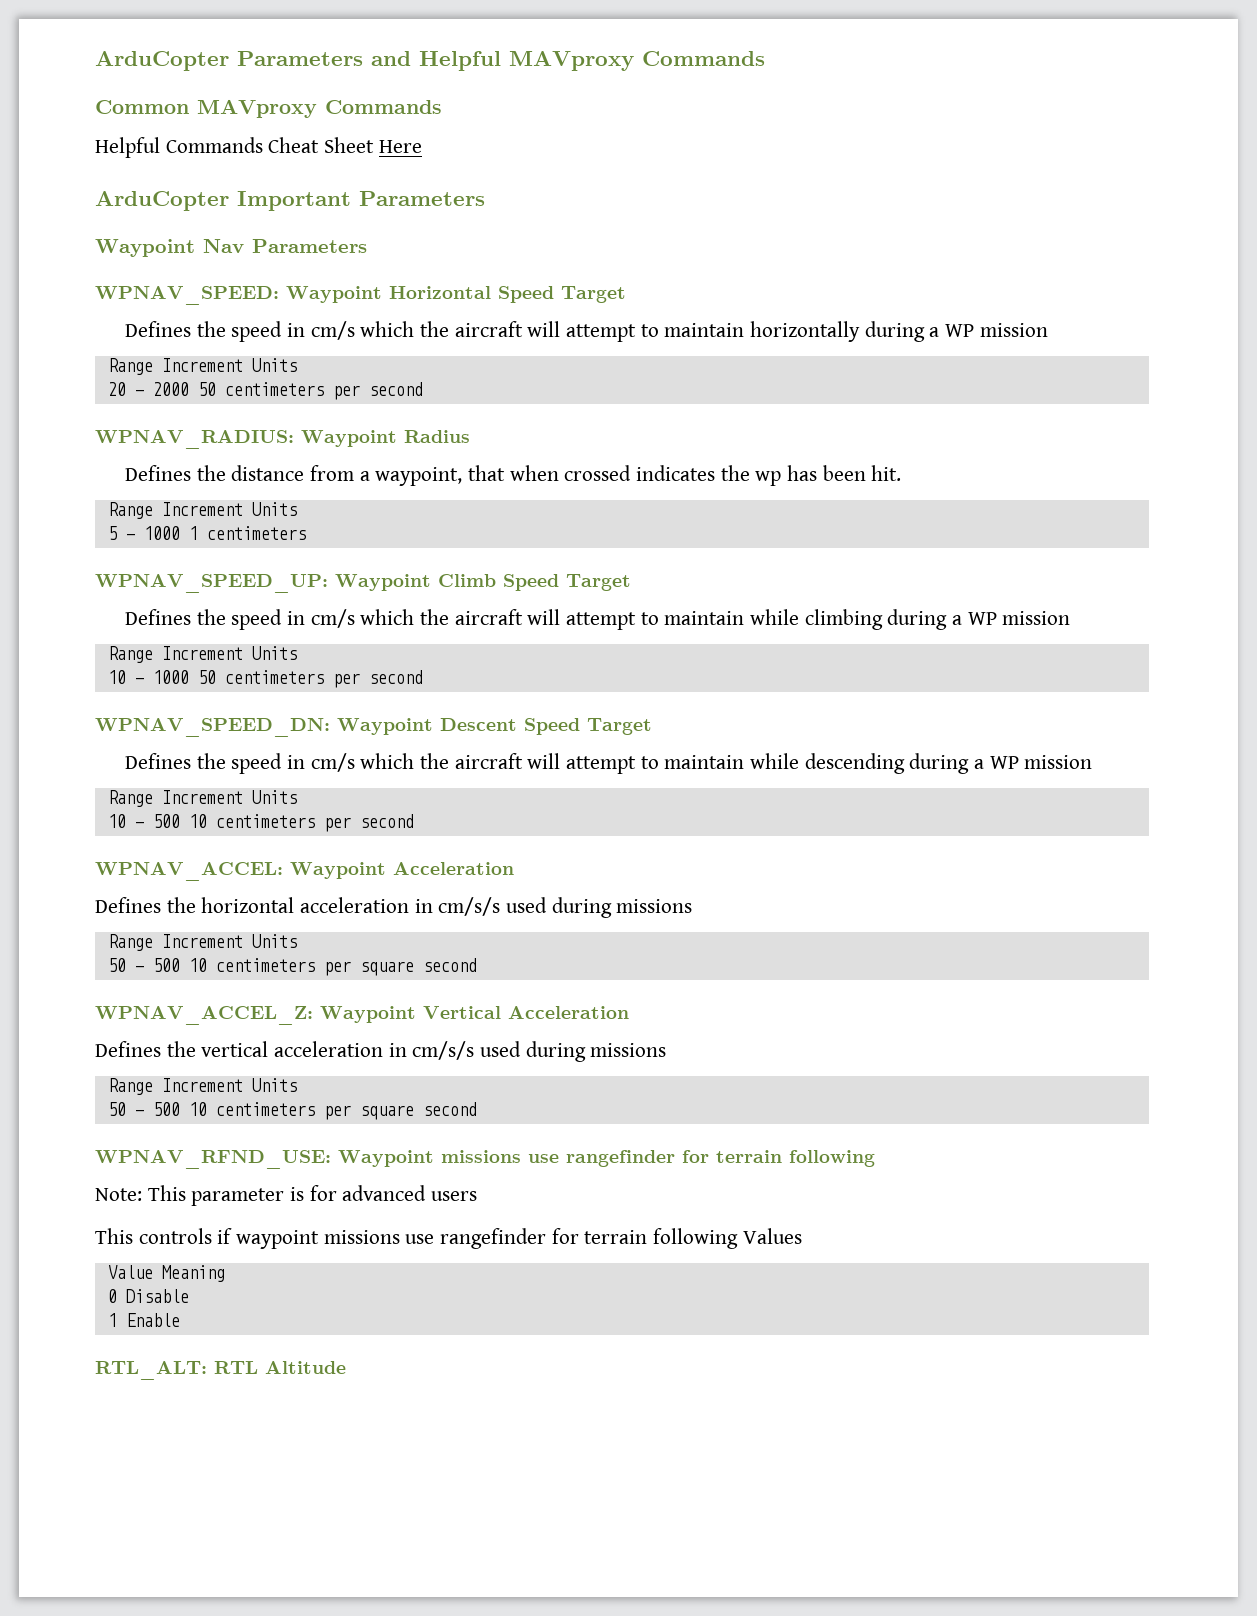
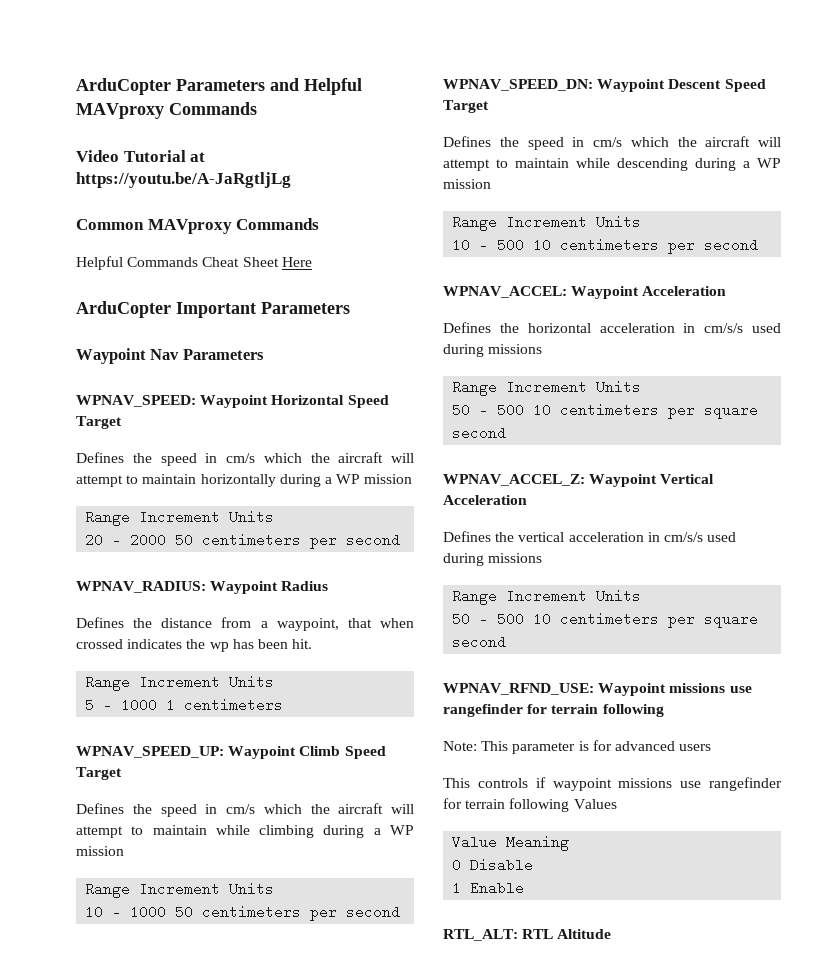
+ Video Tutorial at https://youtu.be/A-JaRgtljLg

